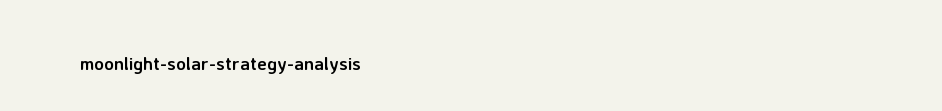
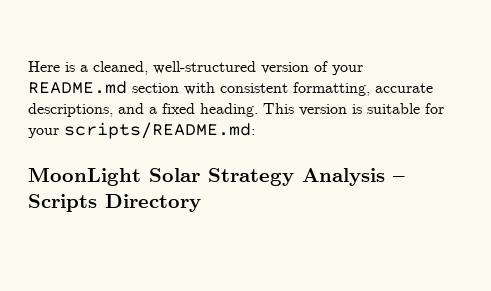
- moonlight-solar-strategy-analysis
+ Here is a cleaned, well-structured version of your README.md section with consistent formatting, accurate descriptions, and a fixed heading. This version is suitable for your scripts/README.md:
+ MoonLight Solar Strategy Analysis – Scripts Directory

